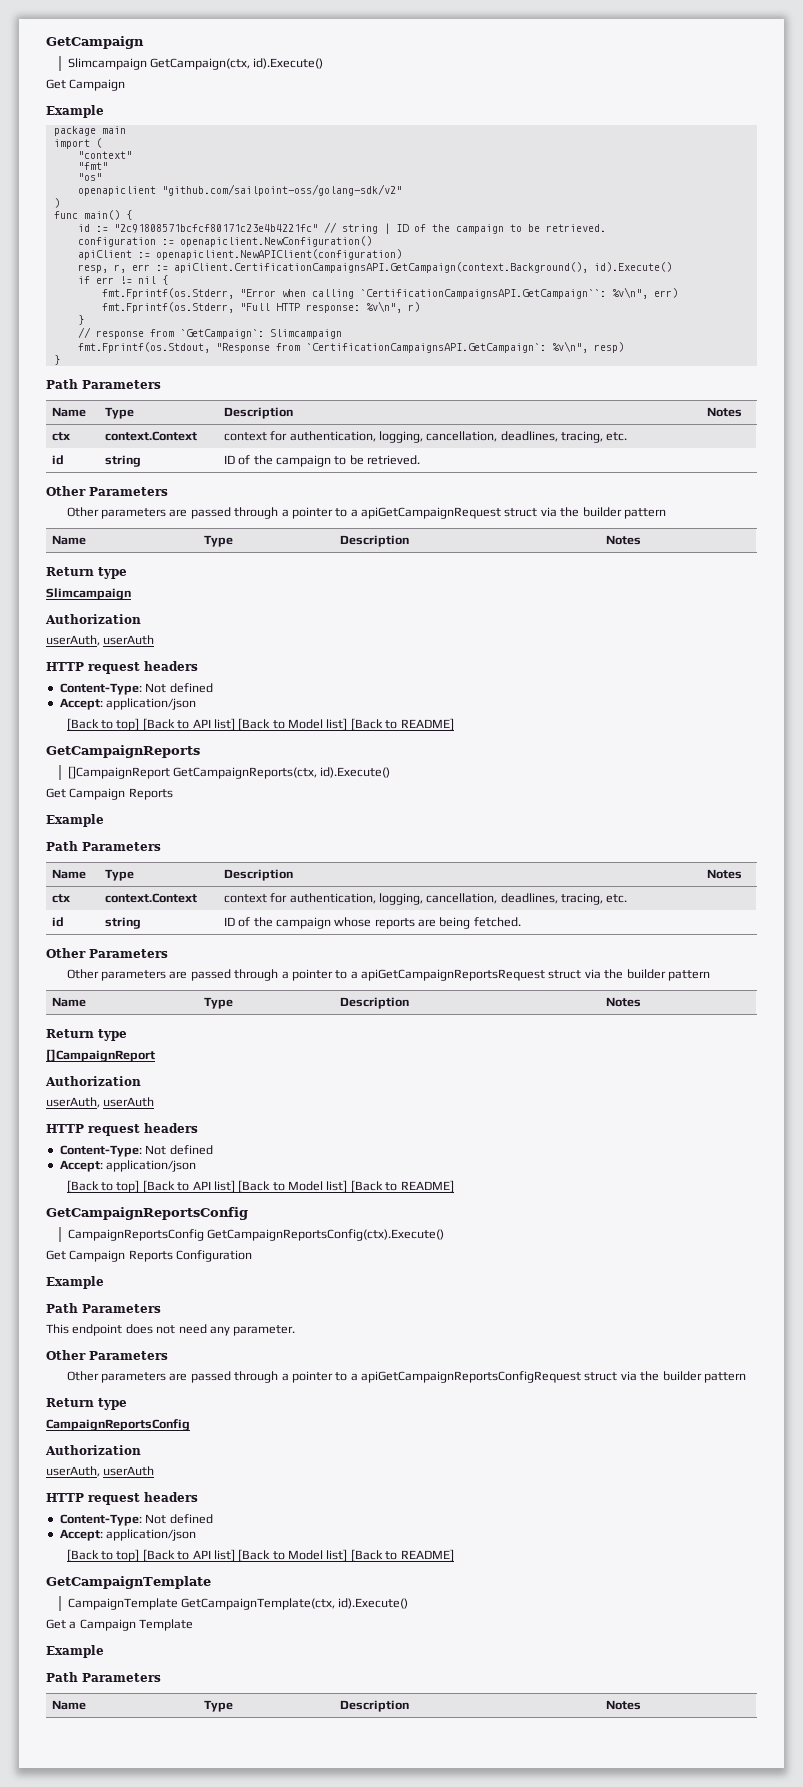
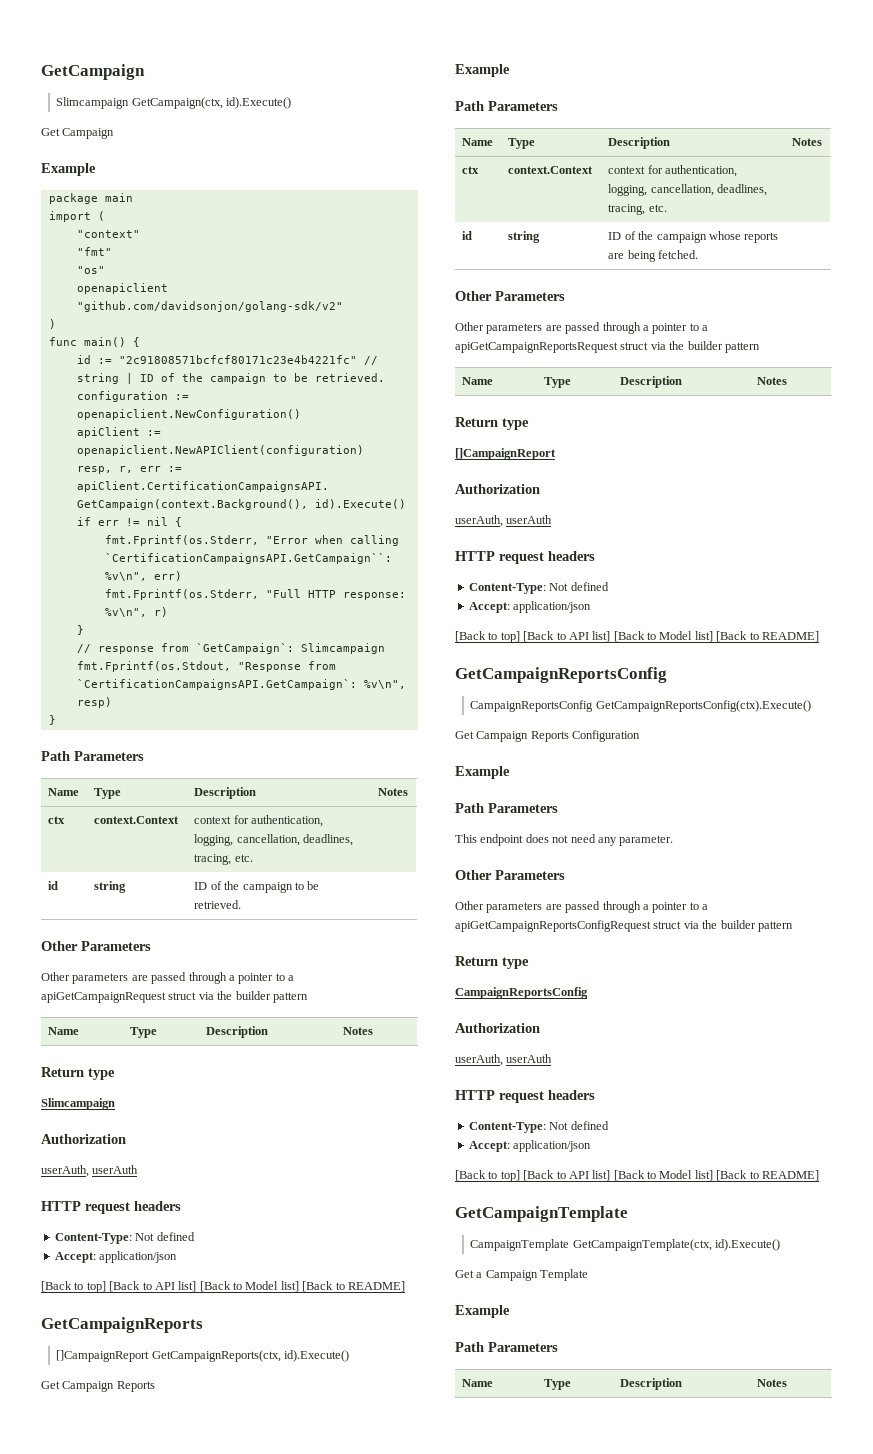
- openapiclient "github.com/sailpoint-oss/golang-sdk/v2"
+ openapiclient "github.com/davidsonjon/golang-sdk/v2"

